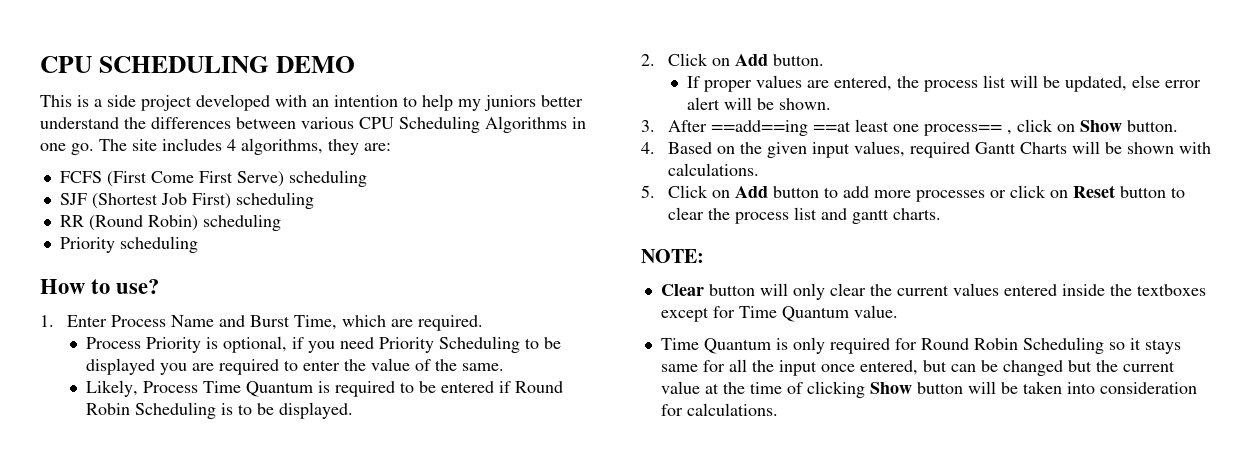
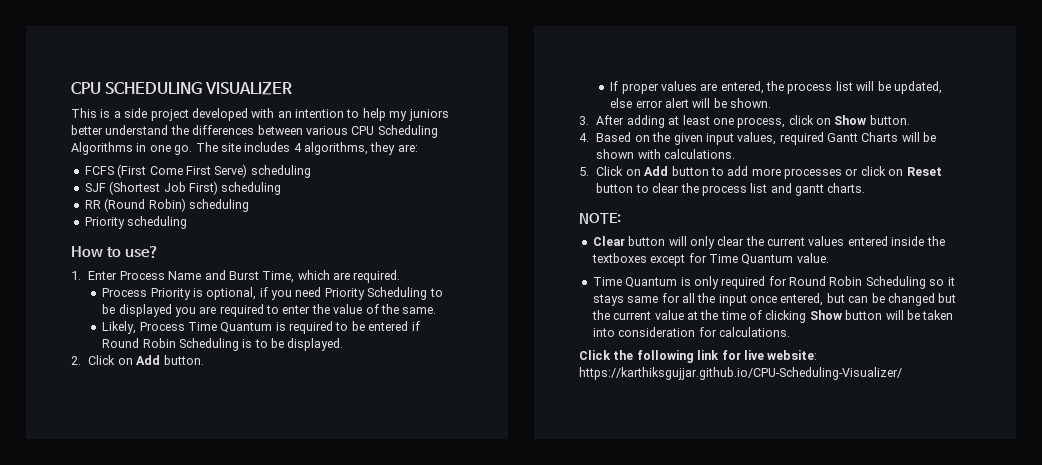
- CPU SCHEDULING DEMO
+ CPU SCHEDULING VISUALIZER
- 3. After ==add==ing ==at least one process== , click on Show button.
+ 3. After adding at least one process, click on Show button.
+ Click the following link for live website: https://karthiksgujjar.github.io/CPU-Scheduling-Visualizer/

